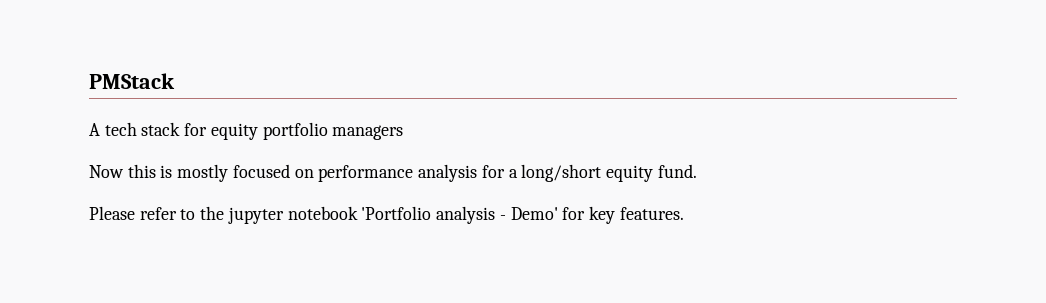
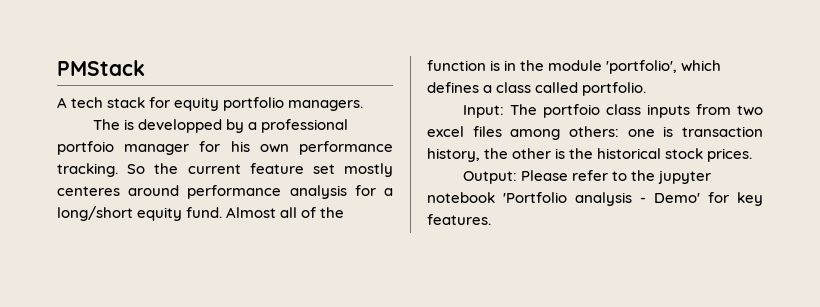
- A tech stack for equity portfolio managers
- Now this is mostly focused on performance analysis for a long/short equity fund.
- Please refer to the jupyter notebook 'Portfolio analysis - Demo' for key features.
+ A tech stack for equity portfolio managers.
+ The is developped by a professional portfoio manager for his own performance tracking. So the current feature set mostly centeres around performance analysis for a long/short equity fund. Almost all of the function is in the module 'portfolio', which defines a class called portfolio.
+ Input: The portfoio class inputs from two excel files among others: one is transaction history, the other is the historical stock prices.
+ Output: Please refer to the jupyter notebook 'Portfolio analysis - Demo' for key features.

